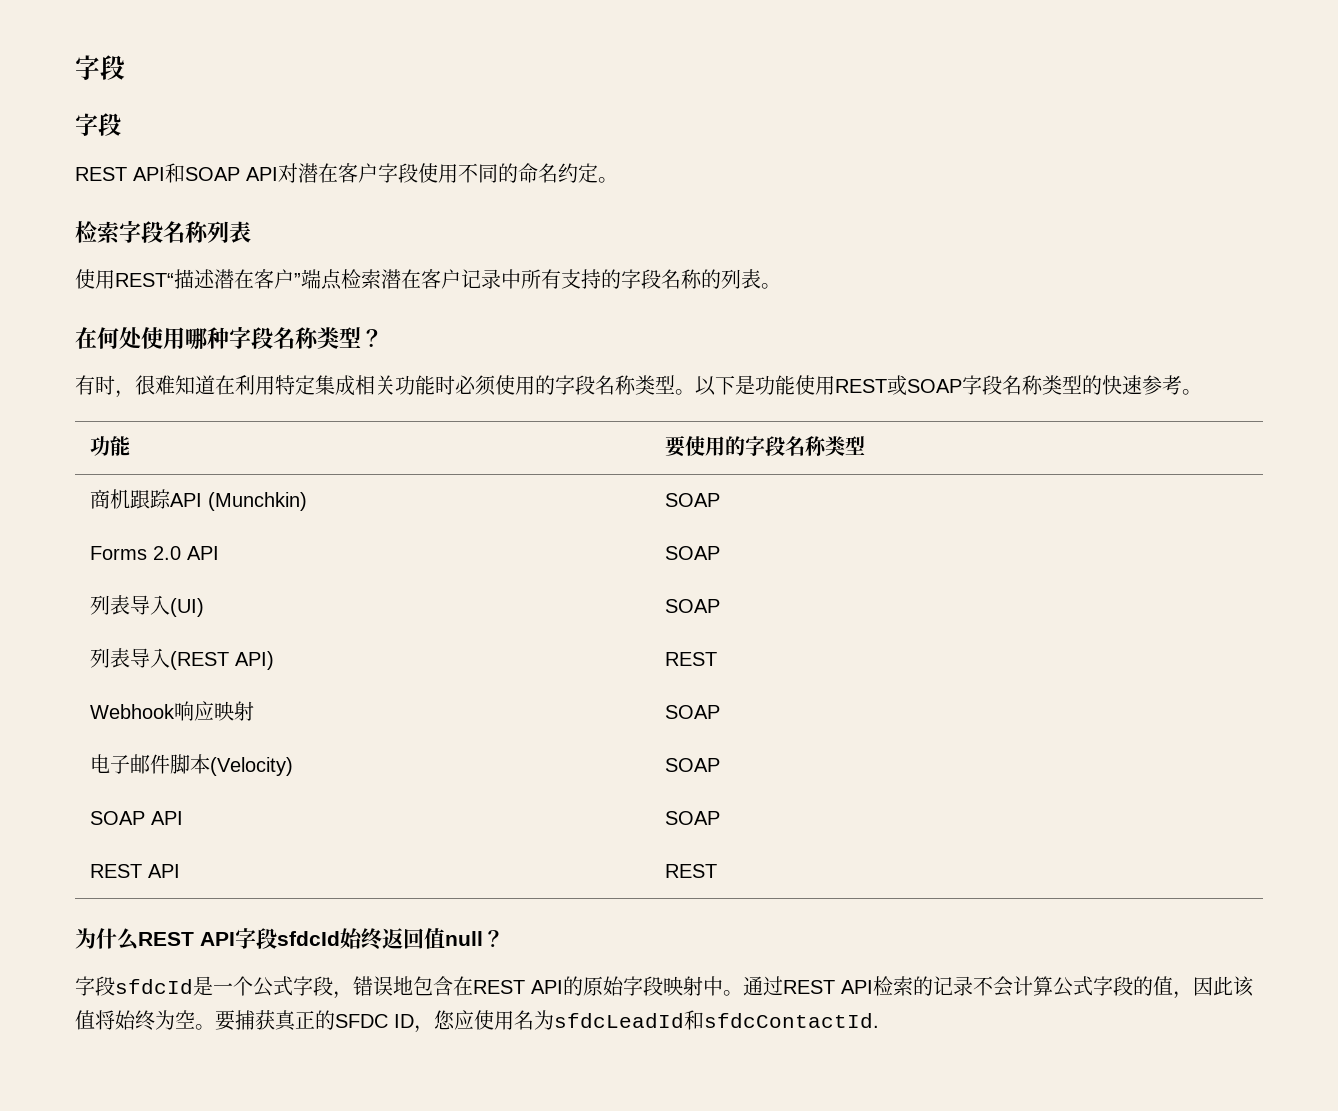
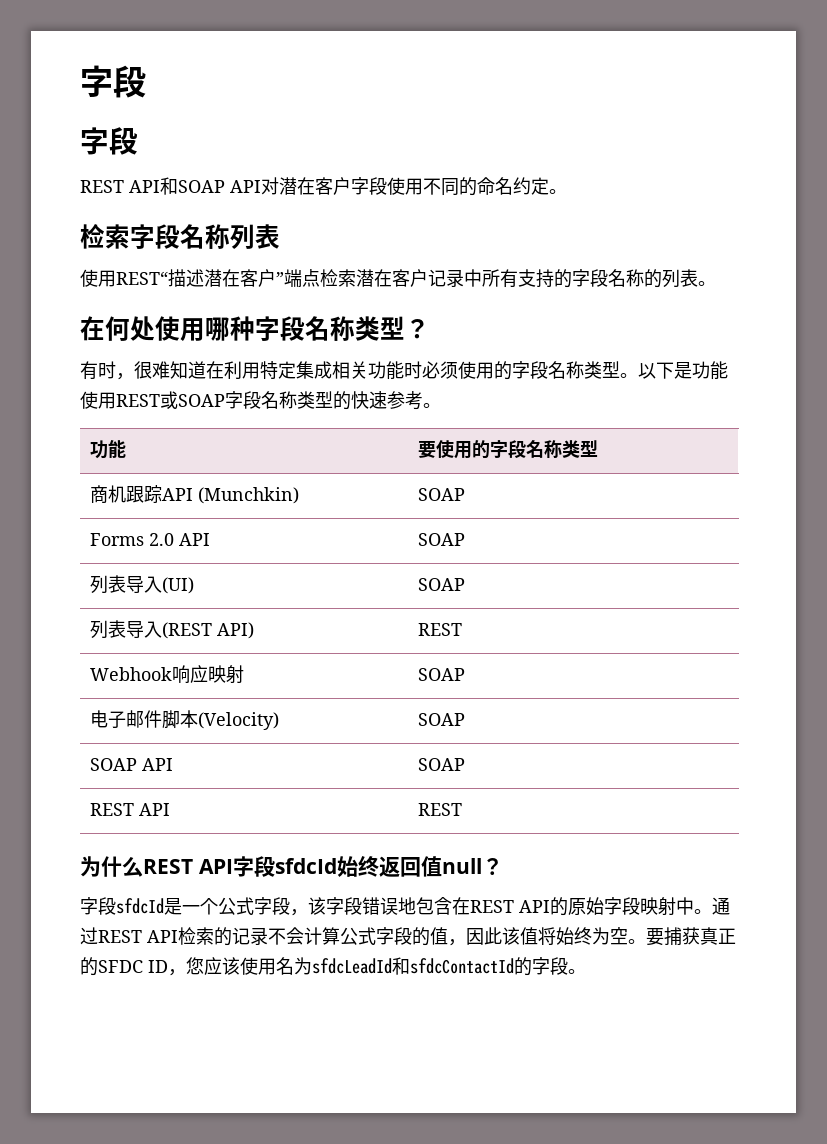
- 字段sfdcId是一个公式字段，错误地包含在REST API的原始字段映射中。
+ 字段sfdcId是一个公式字段，该字段错误地包含在REST API的原始字段映射中。
- 要捕获真正的SFDC ID，您应使用名为sfdcLeadId和sfdcContactId.
+ 要捕获真正的SFDC ID，您应该使用名为sfdcLeadId和sfdcContactId的字段。

